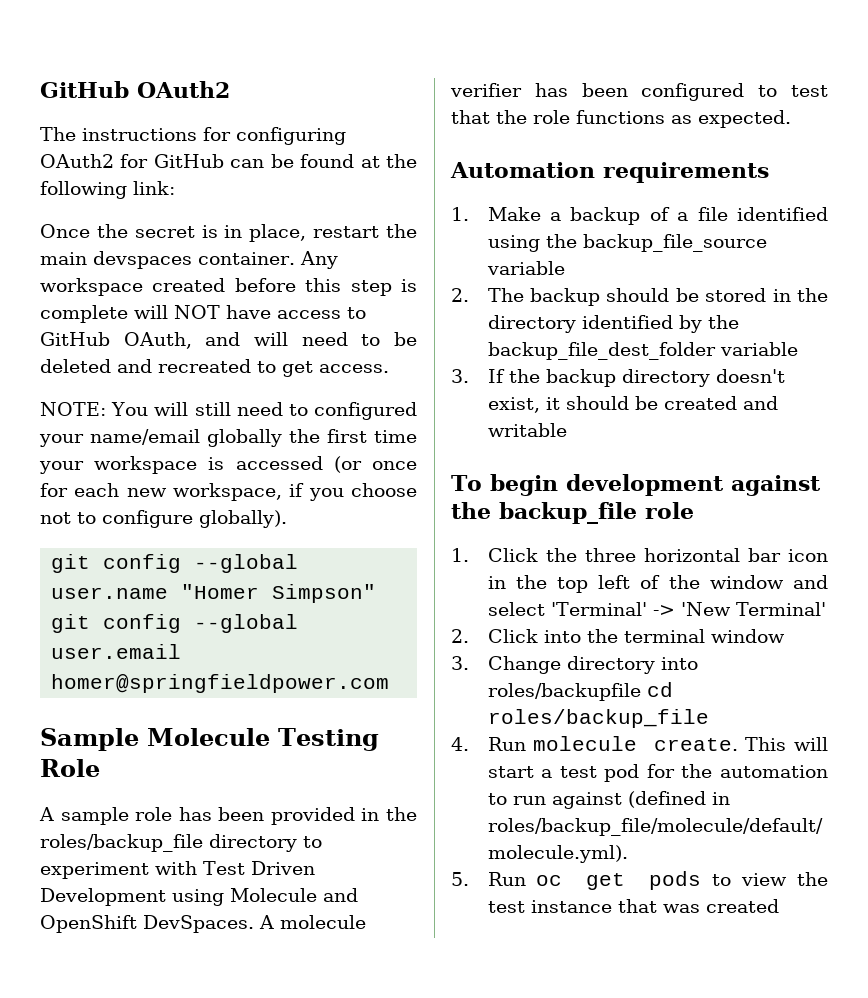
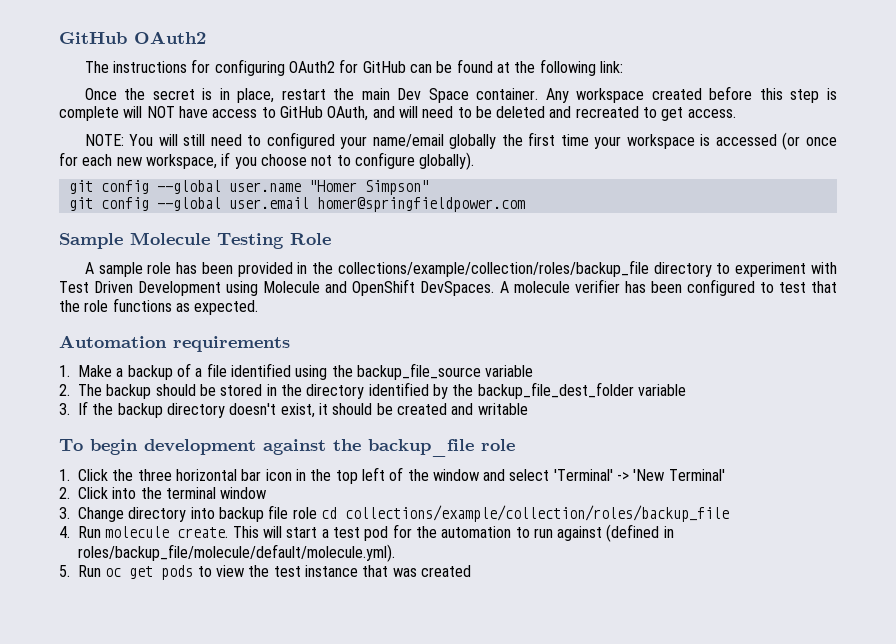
- Once the secret is in place, restart the main devspaces container.
+ Once the secret is in place, restart the main Dev Space container.
- A sample role has been provided in the roles/backup_file directory to experiment with Test Driven Development using Molecule and OpenShift DevSpaces.
+ A sample role has been provided in the collections/example/collection/roles/backup_file directory to experiment with Test Driven Development using Molecule and OpenShift DevSpaces.
- 3. Change directory into roles/backupfile cd roles/backup_file
+ 3. Change directory into backup file role cd collections/example/collection/roles/backup_file

